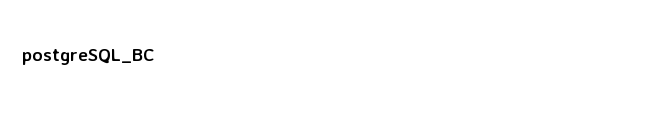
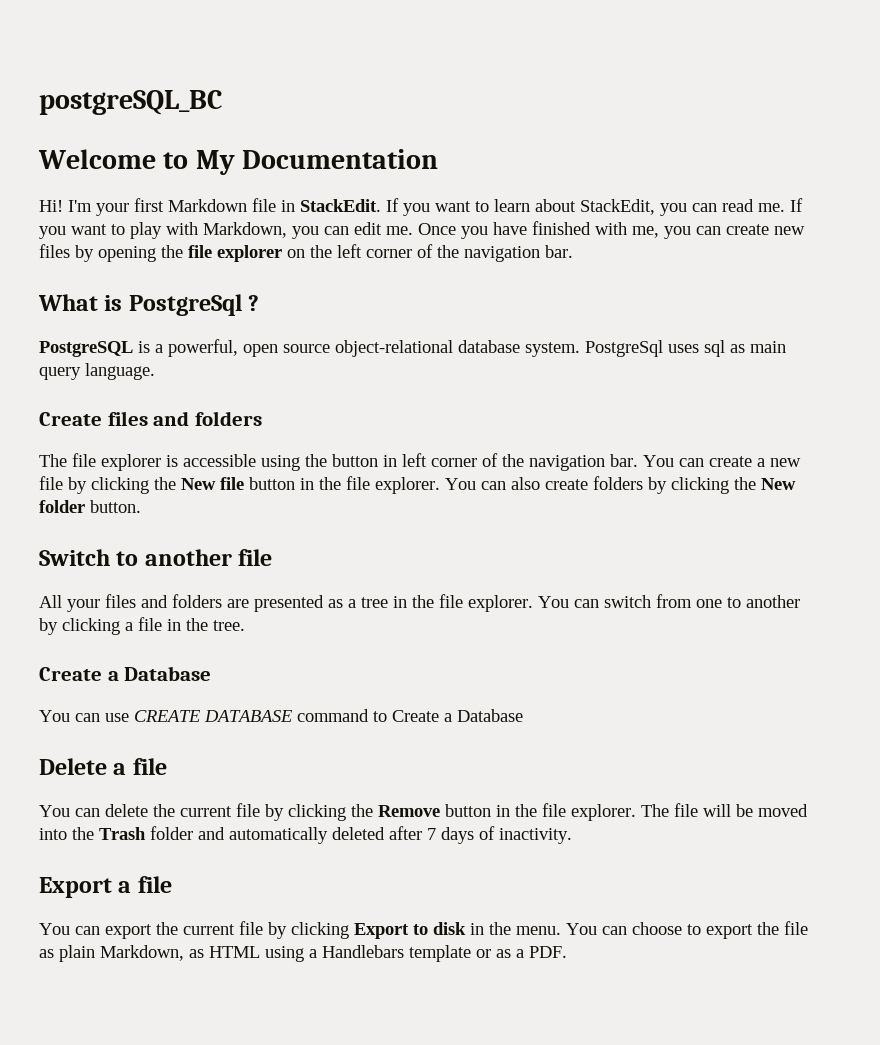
+ Welcome to My Documentation
+ Hi! I'm your first Markdown file in StackEdit. If you want to learn about StackEdit, you can read me. If you want to play with Markdown, you can edit me. Once you have finished with me, you can create new files by opening the file explorer on the left corner of the navigation bar.
+ What is PostgreSql ?
+ PostgreSQL is a powerful, open source object-relational database system. PostgreSql uses sql as main query language.
+ Create files and folders
+ The file explorer is accessible using the button in left corner of the navigation bar. You can create a new file by clicking the New file button in the file explorer. You can also create folders by clicking the New folder button.
+ Switch to another file
+ All your files and folders are presented as a tree in the file explorer. You can switch from one to another by clicking a file in the tree.
+ Create a Database
+ You can use CREATE DATABASE command to Create a Database
+ Delete a file
+ You can delete the current file by clicking the Remove button in the file explorer. The file will be moved into the Trash folder and automatically deleted after 7 days of inactivity.
+ Export a file
+ You can export the current file by clicking Export to disk in the menu. You can choose to export the file as plain Markdown, as HTML using a Handlebars template or as a PDF.

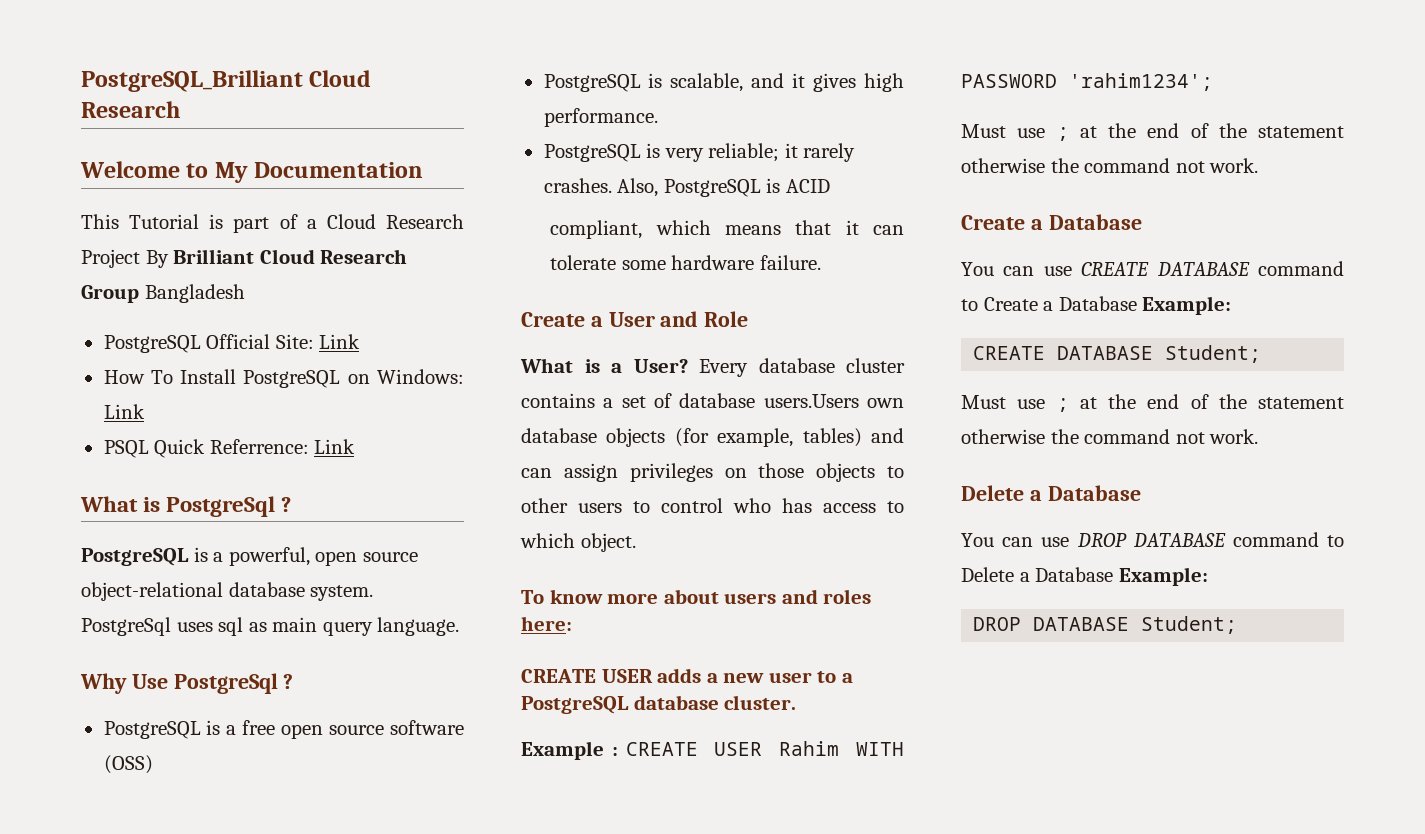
- postgreSQL_BC
+ PostgreSQL_Brilliant Cloud Research
- Hi! I'm your first Markdown file in StackEdit. If you want to learn about StackEdit, you can read me. If you want to play with Markdown, you can edit me. Once you have finished with me, you can create new files by opening the file explorer on the left corner of the navigation bar.
+ This Tutorial is part of a Cloud Research Project By Brilliant Cloud Research Group Bangladesh
+ PostgreSQL Official Site: Link
+ How To Install PostgreSQL on Windows: Link
+ PSQL Quick Referrence: Link
- Create files and folders
- The file explorer is accessible using the button in left corner of the navigation bar. You can create a new file by clicking the New file button in the file explorer. You can also create folders by clicking the New folder button.
- Switch to another file
- All your files and folders are presented as a tree in the file explorer. You can switch from one to another by clicking a file in the tree.
+ Why Use PostgreSql ?
+ PostgreSQL is a free open source software (OSS)
+ PostgreSQL is scalable, and it gives high performance.
+ PostgreSQL is very reliable; it rarely crashes. Also, PostgreSQL is ACID
+ compliant, which means that it can tolerate some hardware failure.
+ Create a User and Role
+ What is a User? Every database cluster contains a set of database users.Users own database objects (for example, tables) and can assign privileges on those objects to other users to control who has access to which object.
+ To know more about users and roles here:
+ CREATE USER adds a new user to a PostgreSQL database cluster.
+ Example : CREATE USER Rahim WITH PASSWORD 'rahim1234';
+ Must use ; at the end of the statement otherwise the command not work.
- You can use CREATE DATABASE command to Create a Database
- Delete a file
- You can delete the current file by clicking the Remove button in the file explorer. The file will be moved into the Trash folder and automatically deleted after 7 days of inactivity.
- Export a file
- You can export the current file by clicking Export to disk in the menu. You can choose to export the file as plain Markdown, as HTML using a Handlebars template or as a PDF.
+ You can use CREATE DATABASE command to Create a Database Example:
+ CREATE DATABASE Student;
+ Must use ; at the end of the statement otherwise the command not work.
+ Delete a Database
+ You can use DROP DATABASE command to Delete a Database Example:
+ DROP DATABASE Student;

